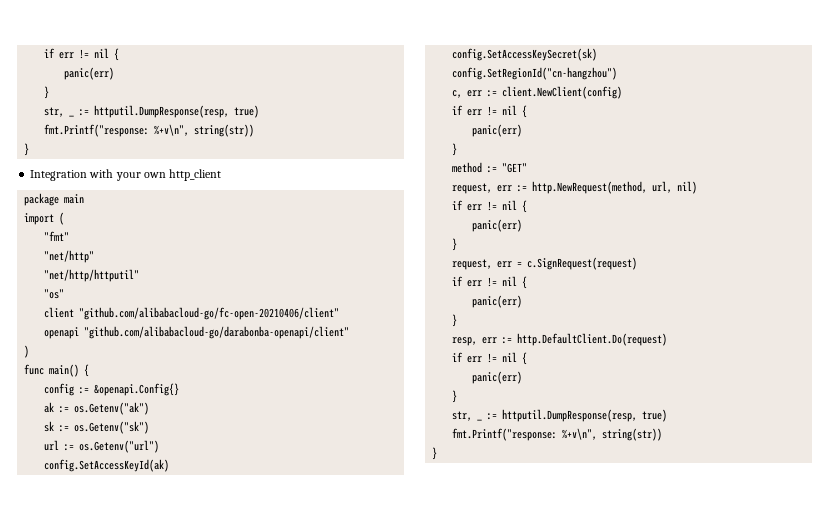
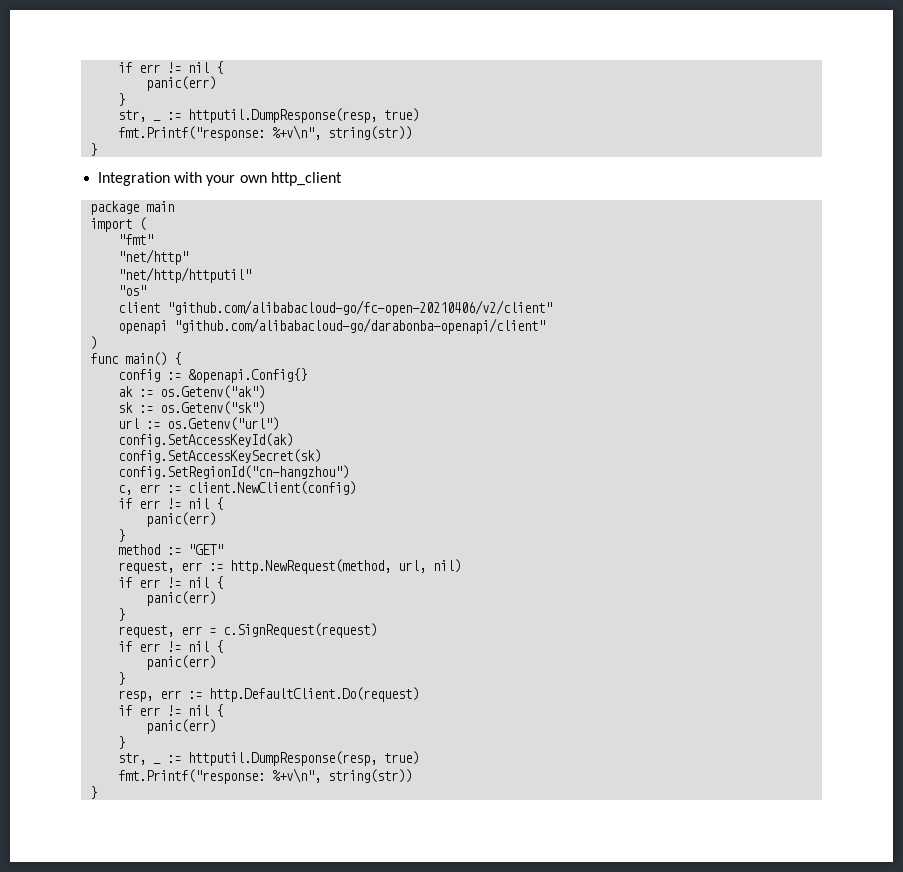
- client "github.com/alibabacloud-go/fc-open-20210406/client"
+ client "github.com/alibabacloud-go/fc-open-20210406/v2/client"

